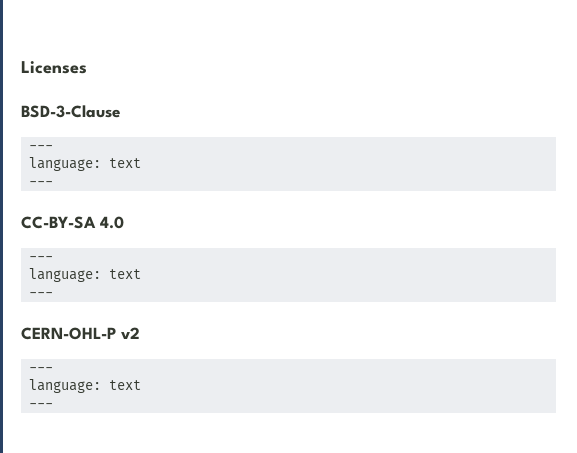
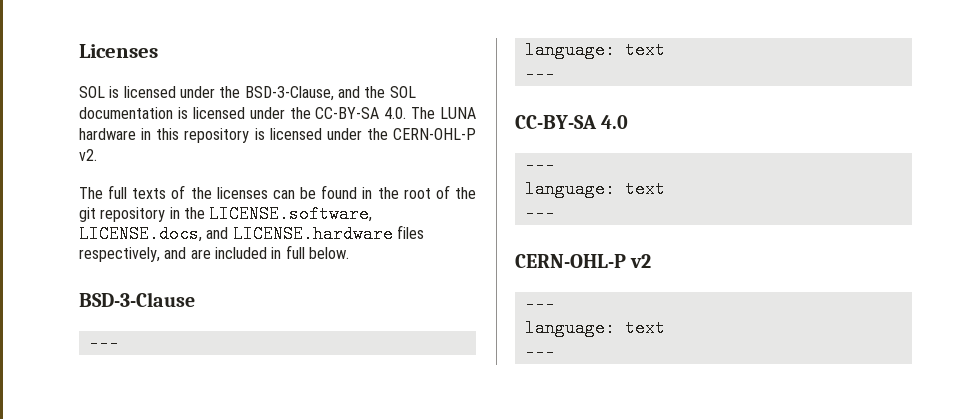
+ SOL is licensed under the BSD-3-Clause, and the SOL documentation is licensed under the CC-BY-SA 4.0. The LUNA hardware in this repository is licensed under the CERN-OHL-P v2.
+ The full texts of the licenses can be found in the root of the git repository in the LICENSE.software, LICENSE.docs, and LICENSE.hardware files respectively, and are included in full below.

